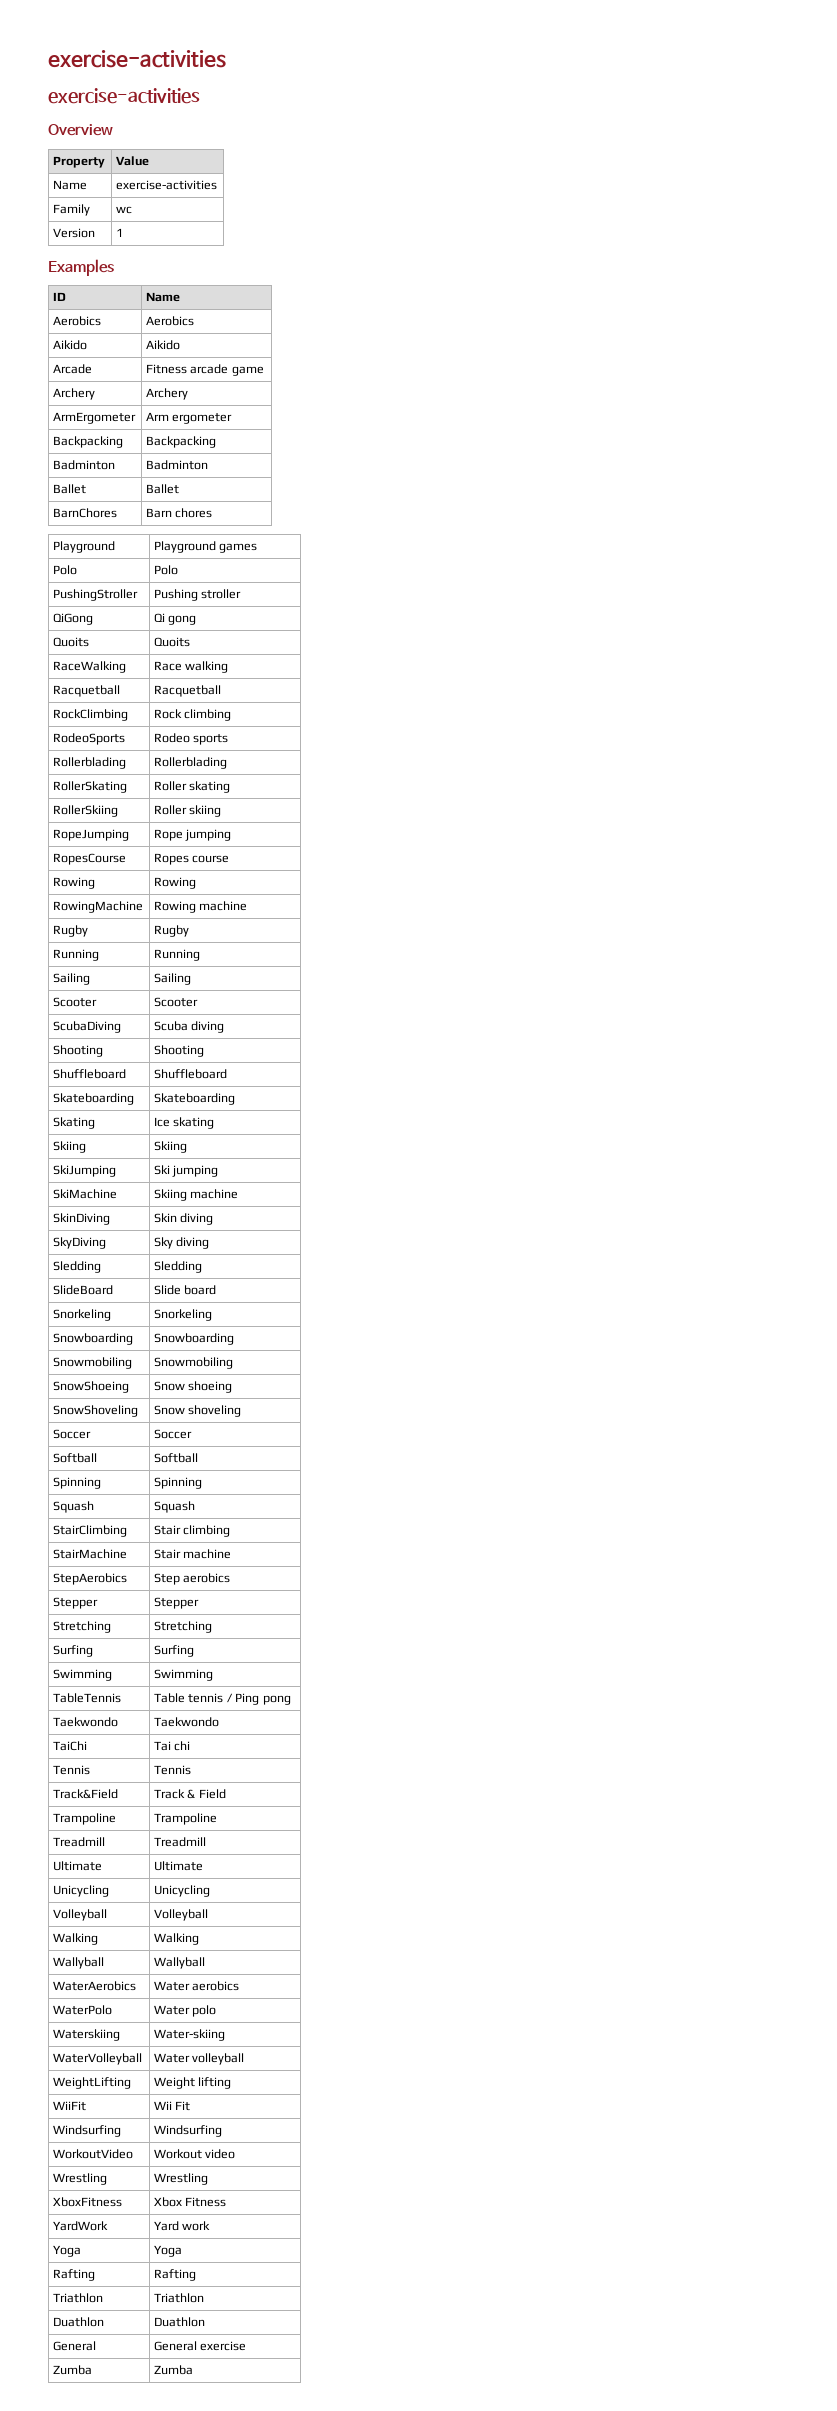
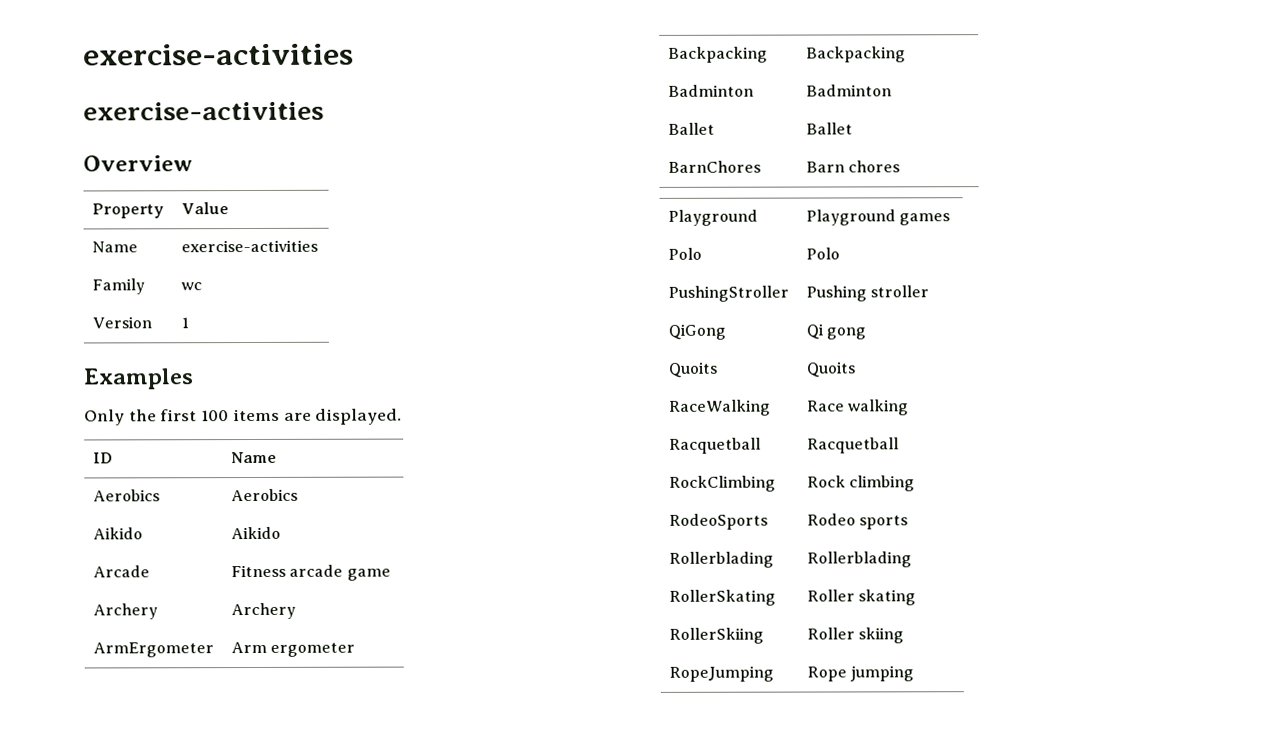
+ Only the first 100 items are displayed.
- RopesCourse | Ropes course
- Rowing | Rowing
- RowingMachine | Rowing machine
- Rugby | Rugby
- Running | Running
- Sailing | Sailing
- Scooter | Scooter
- ScubaDiving | Scuba diving
- Shooting | Shooting
- Shuffleboard | Shuffleboard
- Skateboarding | Skateboarding
- Skating | Ice skating
- Skiing | Skiing
- SkiJumping | Ski jumping
- SkiMachine | Skiing machine
- SkinDiving | Skin diving
- SkyDiving | Sky diving
- Sledding | Sledding
- SlideBoard | Slide board
- Snorkeling | Snorkeling
- Snowboarding | Snowboarding
- Snowmobiling | Snowmobiling
- SnowShoeing | Snow shoeing
- SnowShoveling | Snow shoveling
- Soccer | Soccer
- Softball | Softball
- Spinning | Spinning
- Squash | Squash
- StairClimbing | Stair climbing
- StairMachine | Stair machine
- StepAerobics | Step aerobics
- Stepper | Stepper
- Stretching | Stretching
- Surfing | Surfing
- Swimming | Swimming
- TableTennis | Table tennis / Ping pong
- Taekwondo | Taekwondo
- TaiChi | Tai chi
- Tennis | Tennis
- Track&Field | Track & Field
- Trampoline | Trampoline
- Treadmill | Treadmill
- Ultimate | Ultimate
- Unicycling | Unicycling
- Volleyball | Volleyball
- Walking | Walking
- Wallyball | Wallyball
- WaterAerobics | Water aerobics
- WaterPolo | Water polo
- Waterskiing | Water-skiing
- WaterVolleyball | Water volleyball
- WeightLifting | Weight lifting
- WiiFit | Wii Fit
- Windsurfing | Windsurfing
- WorkoutVideo | Workout video
- Wrestling | Wrestling
- XboxFitness | Xbox Fitness
- YardWork | Yard work
- Yoga | Yoga
- Rafting | Rafting
- Triathlon | Triathlon
- Duathlon | Duathlon
- General | General exercise
- Zumba | Zumba

